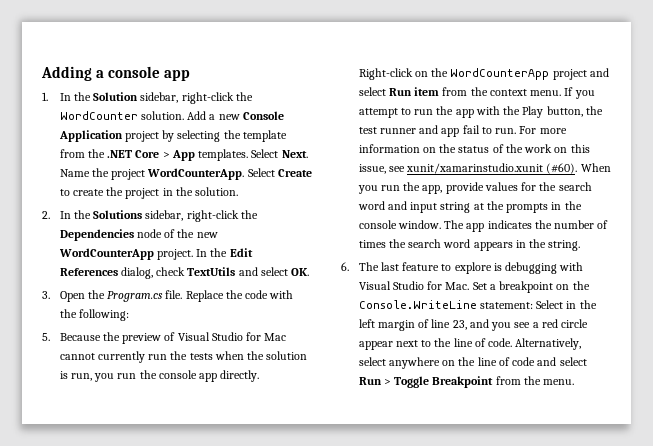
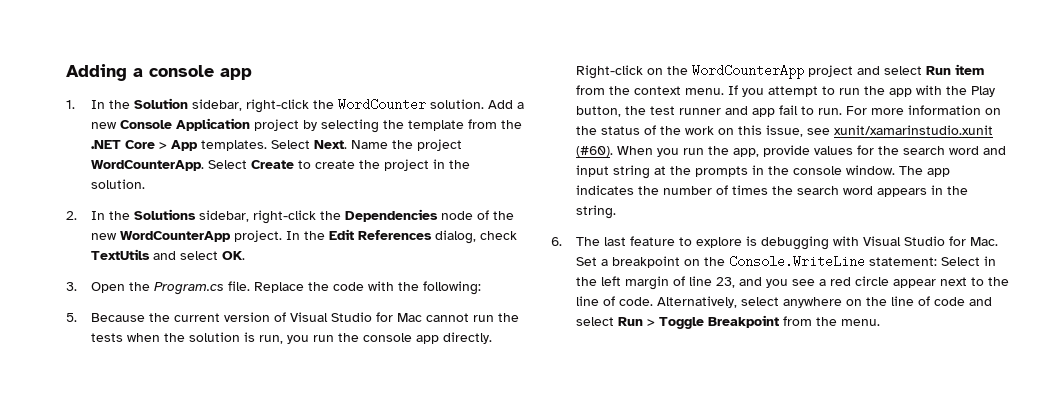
- 5. Because the preview of Visual Studio for Mac cannot currently run the tests when the solution is run, you run the console app directly.
+ 5. Because the current version of Visual Studio for Mac cannot run the tests when the solution is run, you run the console app directly.

